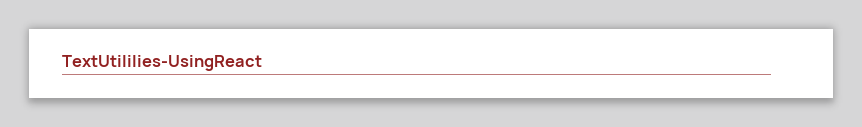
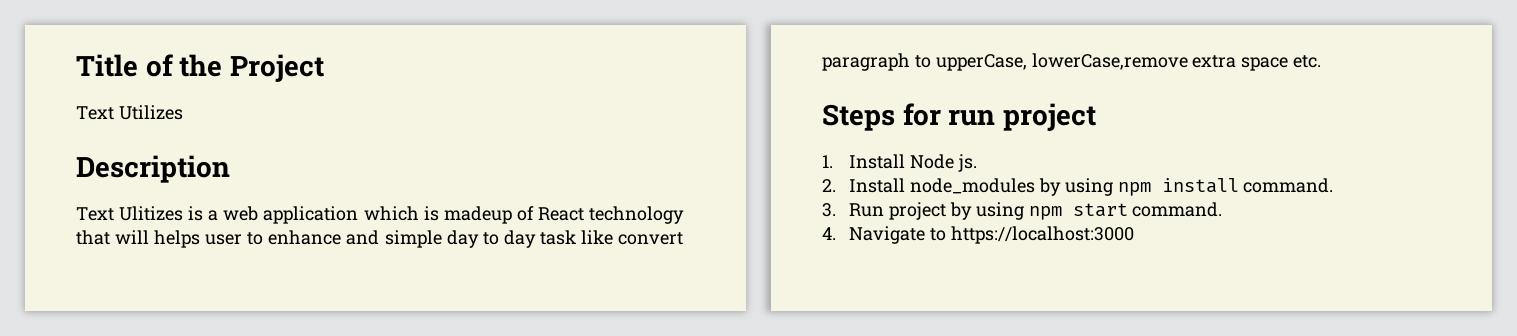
- TextUtililies-UsingReact
+ Title of the Project
+ Text Utilizes
+ Description
+ Text Ulitizes is a web application which is madeup of React technology that will helps user to enhance and simple day to day task like convert paragraph to upperCase, lowerCase,remove extra space etc.
+ Steps for run project
+ 1. Install Node js.
+ 2. Install node_modules by using npm install command.
+ 3. Run project by using npm start command.
+ 4. Navigate to https://localhost:3000

